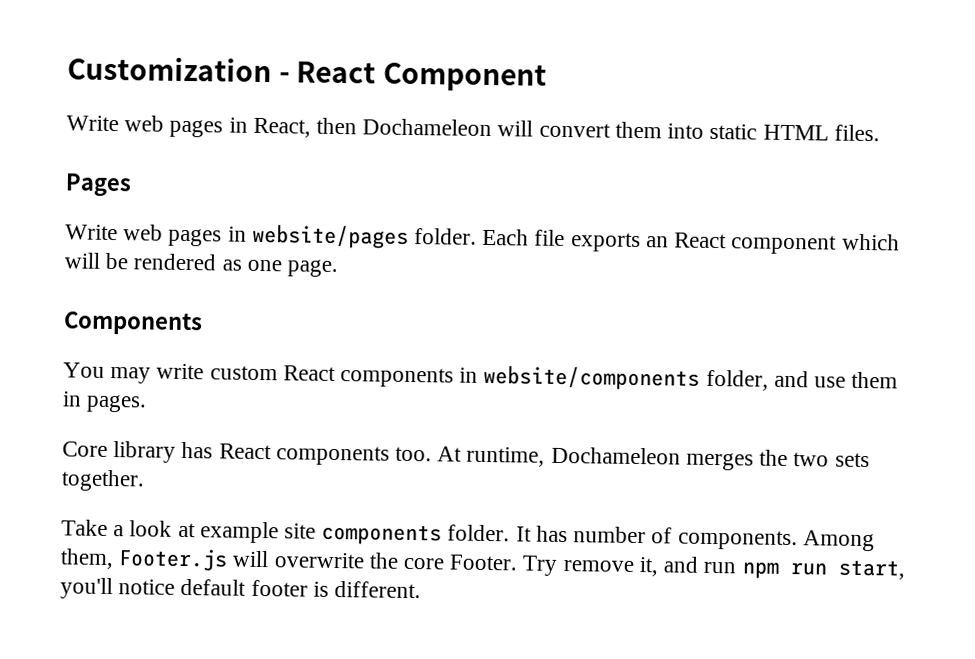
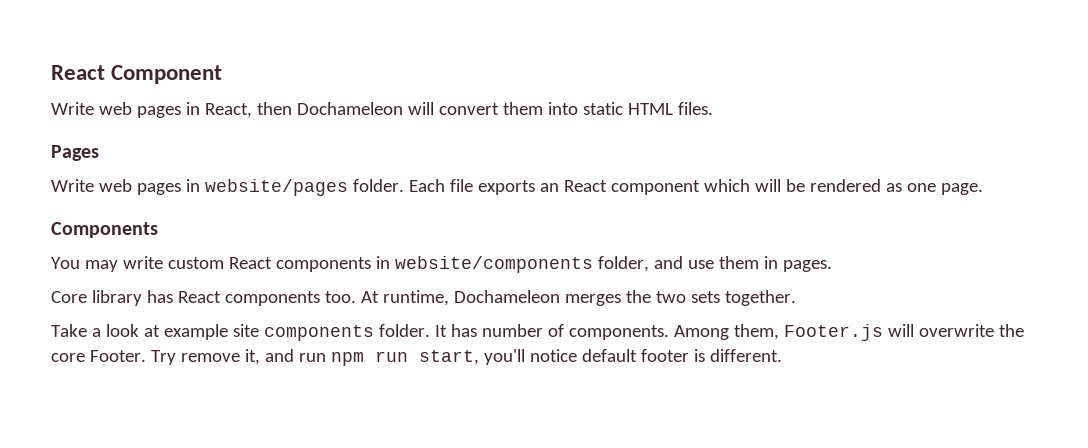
- Customization - React Component
+ React Component

